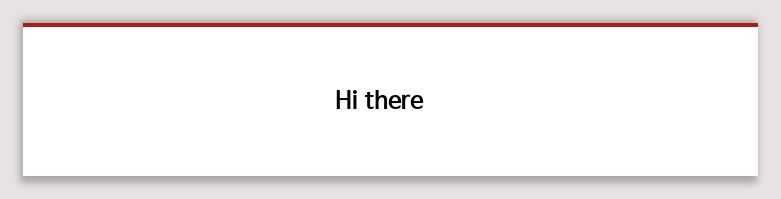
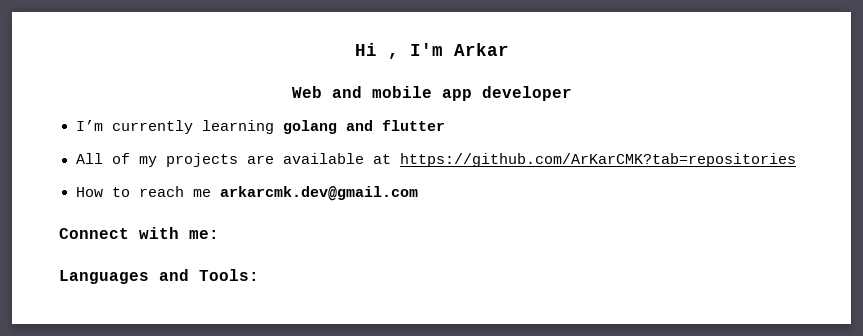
- Hi there
+ Hi , I'm Arkar
+ Web and mobile app developer
+ I’m currently learning golang and flutter
+ All of my projects are available at https://github.com/ArKarCMK?tab=repositories
+ How to reach me arkarcmk.dev@gmail.com
+ Connect with me:
+ Languages and Tools:

